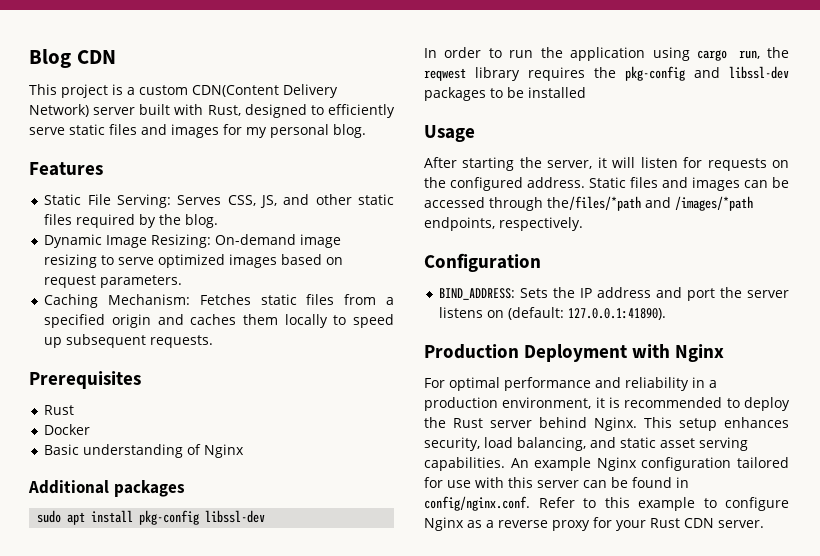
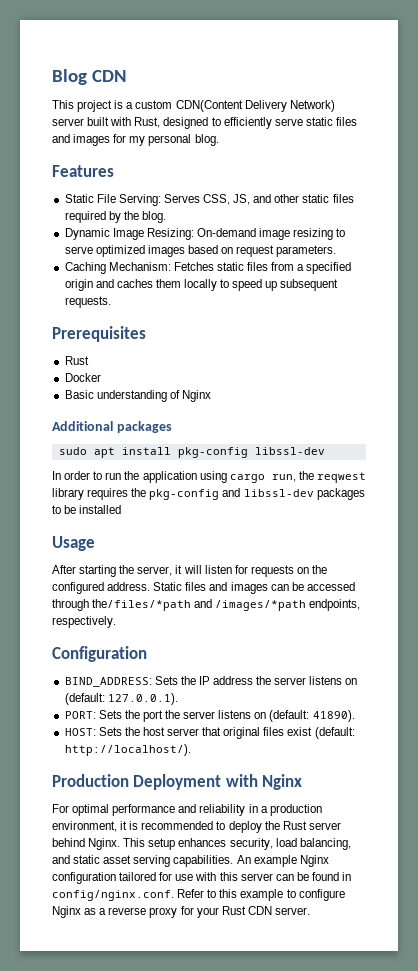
- BIND_ADDRESS: Sets the IP address and port the server listens on (default: 127.0.0.1:41890).
+ BIND_ADDRESS: Sets the IP address the server listens on (default: 127.0.0.1).
+ PORT: Sets the port the server listens on (default: 41890).
+ HOST: Sets the host server that original files exist (default: http://localhost/).

